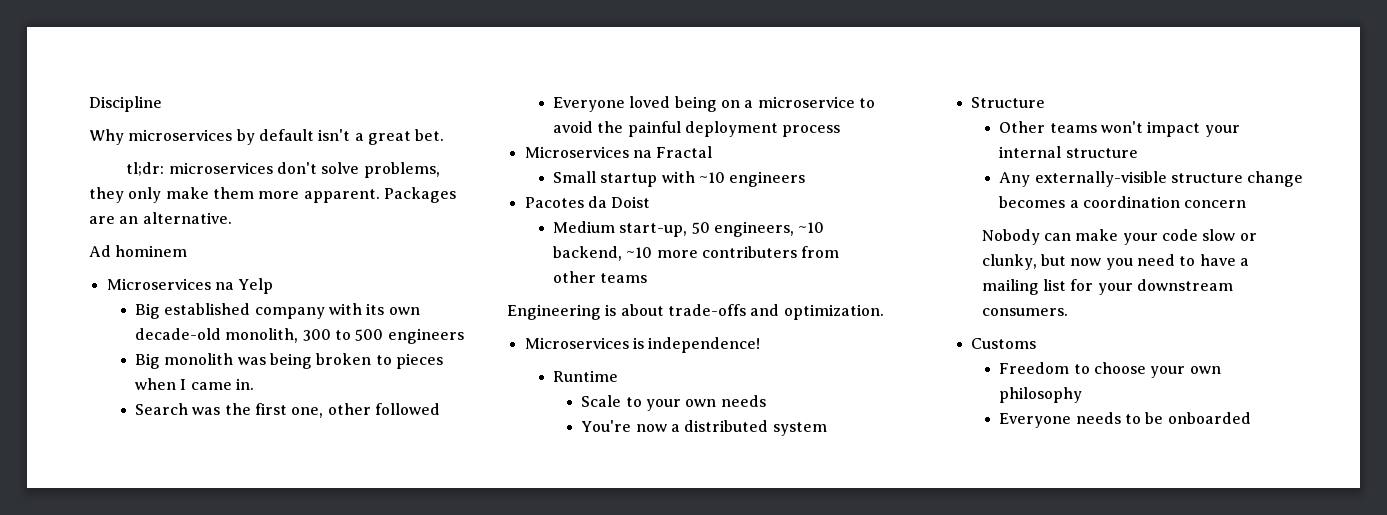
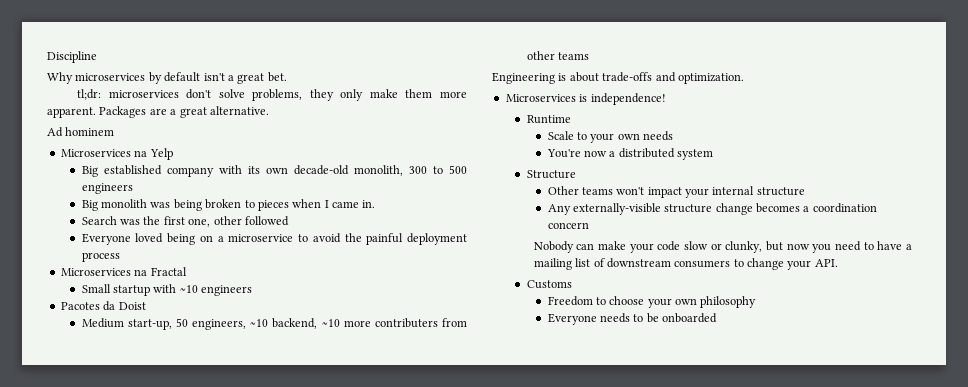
- Packages are an alternative.
+ Packages are a great alternative.
- Nobody can make your code slow or clunky, but now you need to have a mailing list for your downstream consumers.
+ Nobody can make your code slow or clunky, but now you need to have a mailing list of downstream consumers to change your API.

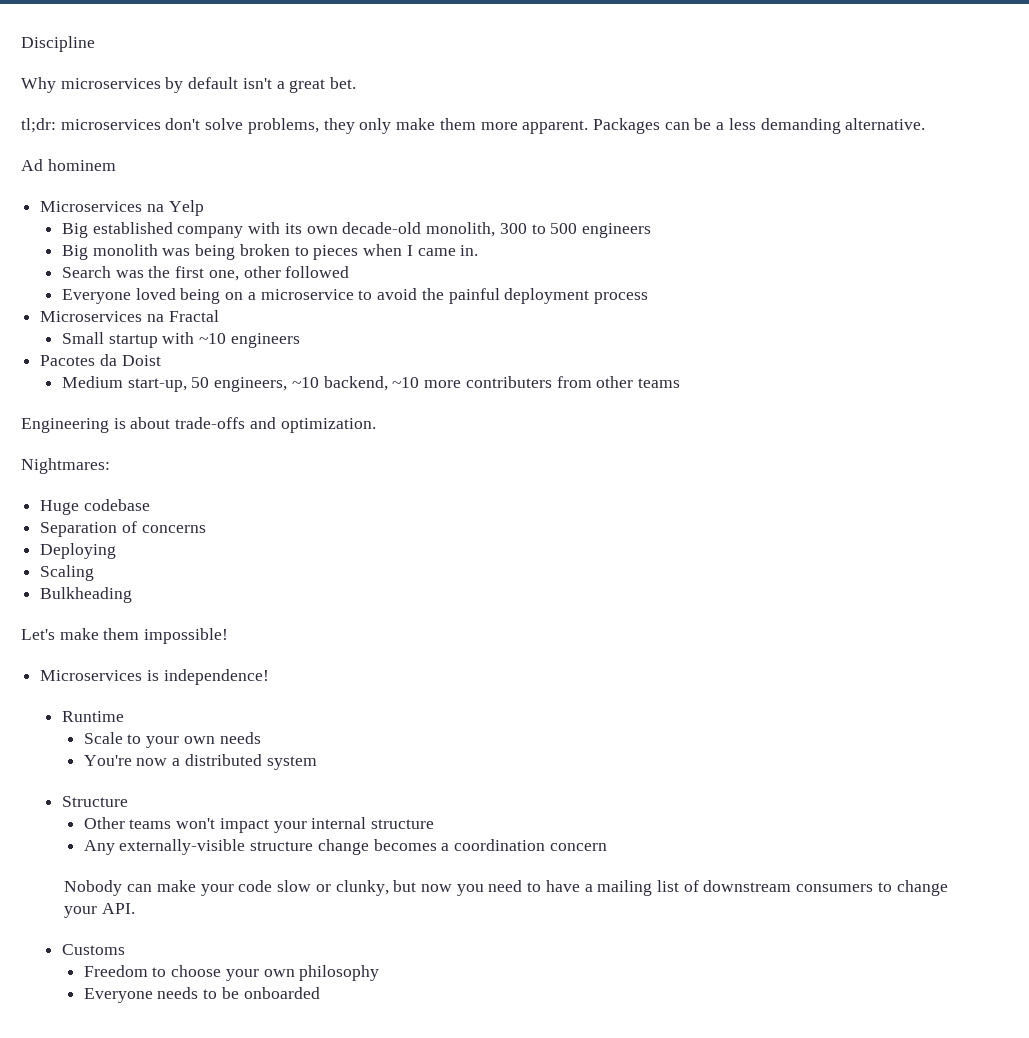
- Packages are a great alternative.
+ Packages can be a less demanding alternative.
+ Nightmares:
+ Huge codebase
+ Separation of concerns
+ Deploying
+ Scaling
+ Bulkheading
+ Let's make them impossible!

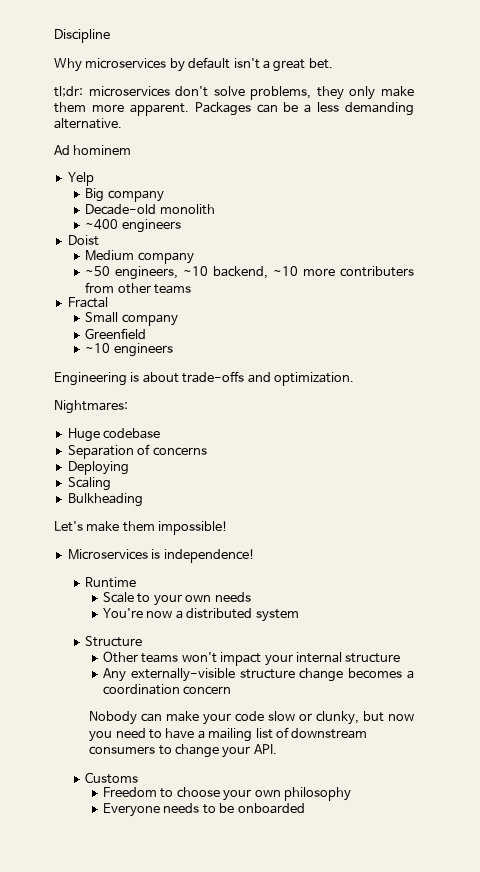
- Microservices na Yelp
+ Yelp
- Big established company with its own decade-old monolith, 300 to 500 engineers
- Big monolith was being broken to pieces when I came in.
- Search was the first one, other followed
- Everyone loved being on a microservice to avoid the painful deployment process
- Microservices na Fractal
- Small startup with ~10 engineers
- Pacotes da Doist
+ Big company
+ Decade-old monolith
+ ~400 engineers
+ Doist
- Medium start-up, 50 engineers, ~10 backend, ~10 more contributers from other teams
+ Medium company
+ ~50 engineers, ~10 backend, ~10 more contributers from other teams
+ Fractal
+ Small company
+ Greenfield
+ ~10 engineers

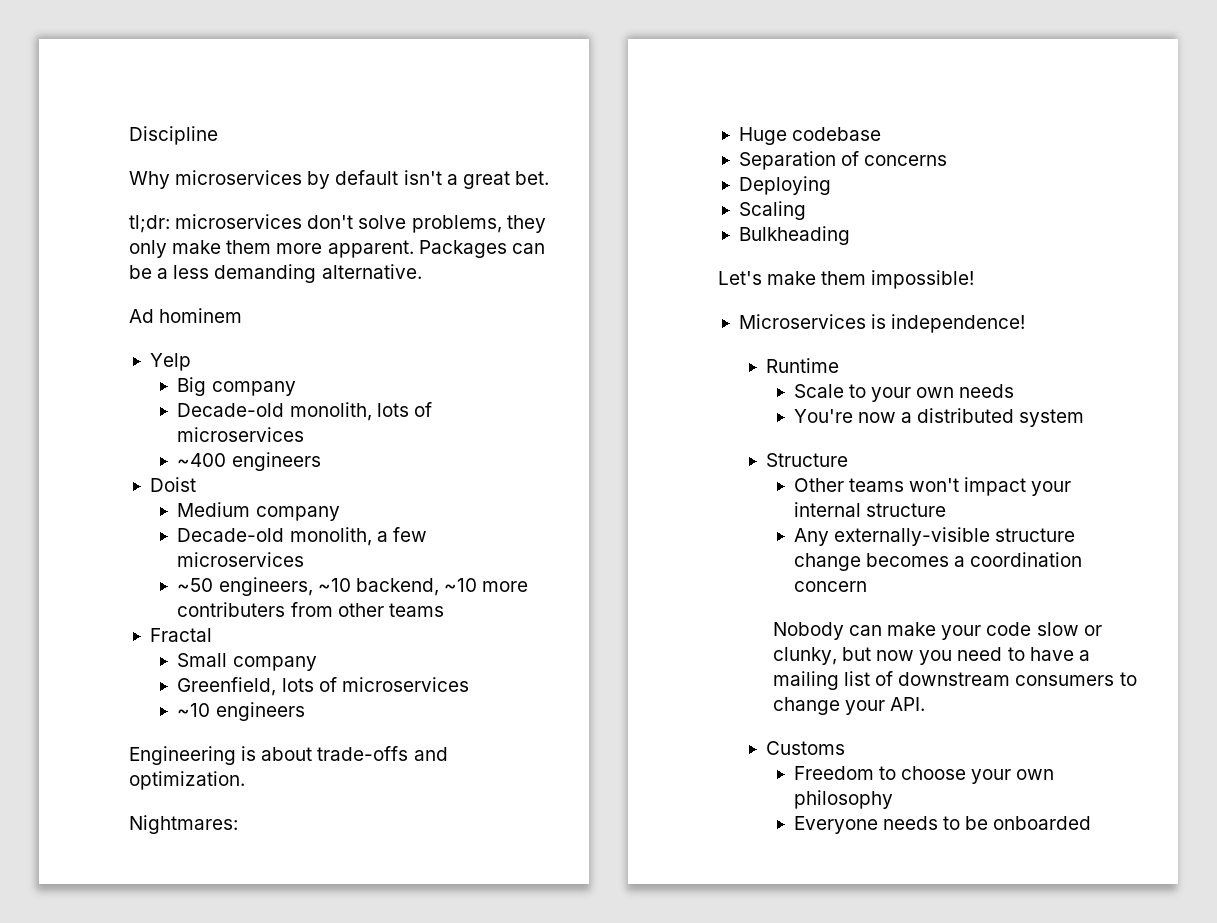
- Decade-old monolith
+ Decade-old monolith, lots of microservices
+ Decade-old monolith, a few microservices
- Greenfield
+ Greenfield, lots of microservices

